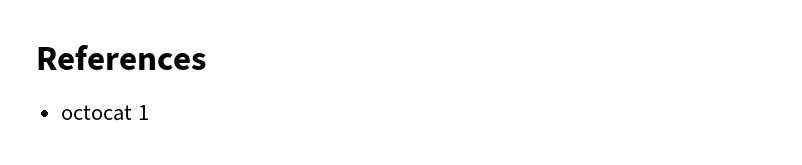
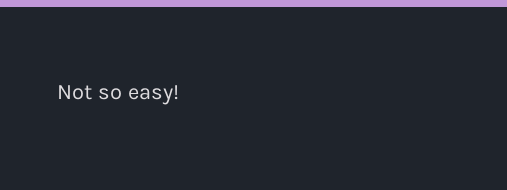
- References
- octocat 1
+ Not so easy!

